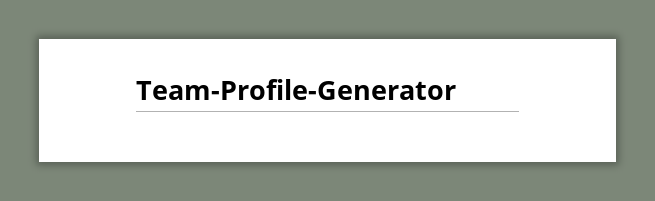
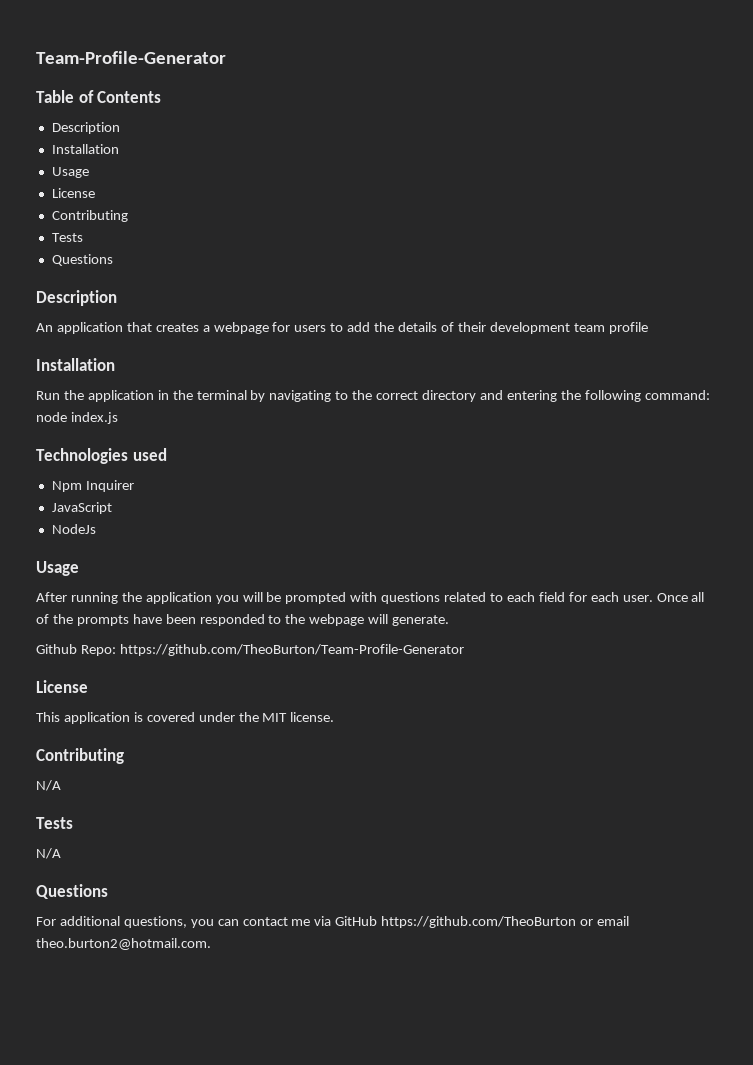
+ Table of Contents
+ Description
+ Installation
+ Usage
+ License
+ Contributing
+ Tests
+ Questions
+ Description
+ An application that creates a webpage for users to add the details of their development team profile
+ Installation
+ Run the application in the terminal by navigating to the correct directory and entering the following command: node index.js
+ Technologies used
+ Npm Inquirer
+ JavaScript
+ NodeJs
+ Usage
+ After running the application you will be prompted with questions related to each field for each user. Once all of the prompts have been responded to the webpage will generate.
+ Github Repo: https://github.com/TheoBurton/Team-Profile-Generator
+ License
+ This application is covered under the MIT license.
+ Contributing
+ N/A
+ Tests
+ N/A
+ Questions
+ For additional questions, you can contact me via GitHub https://github.com/TheoBurton or email theo.burton2@hotmail.com.

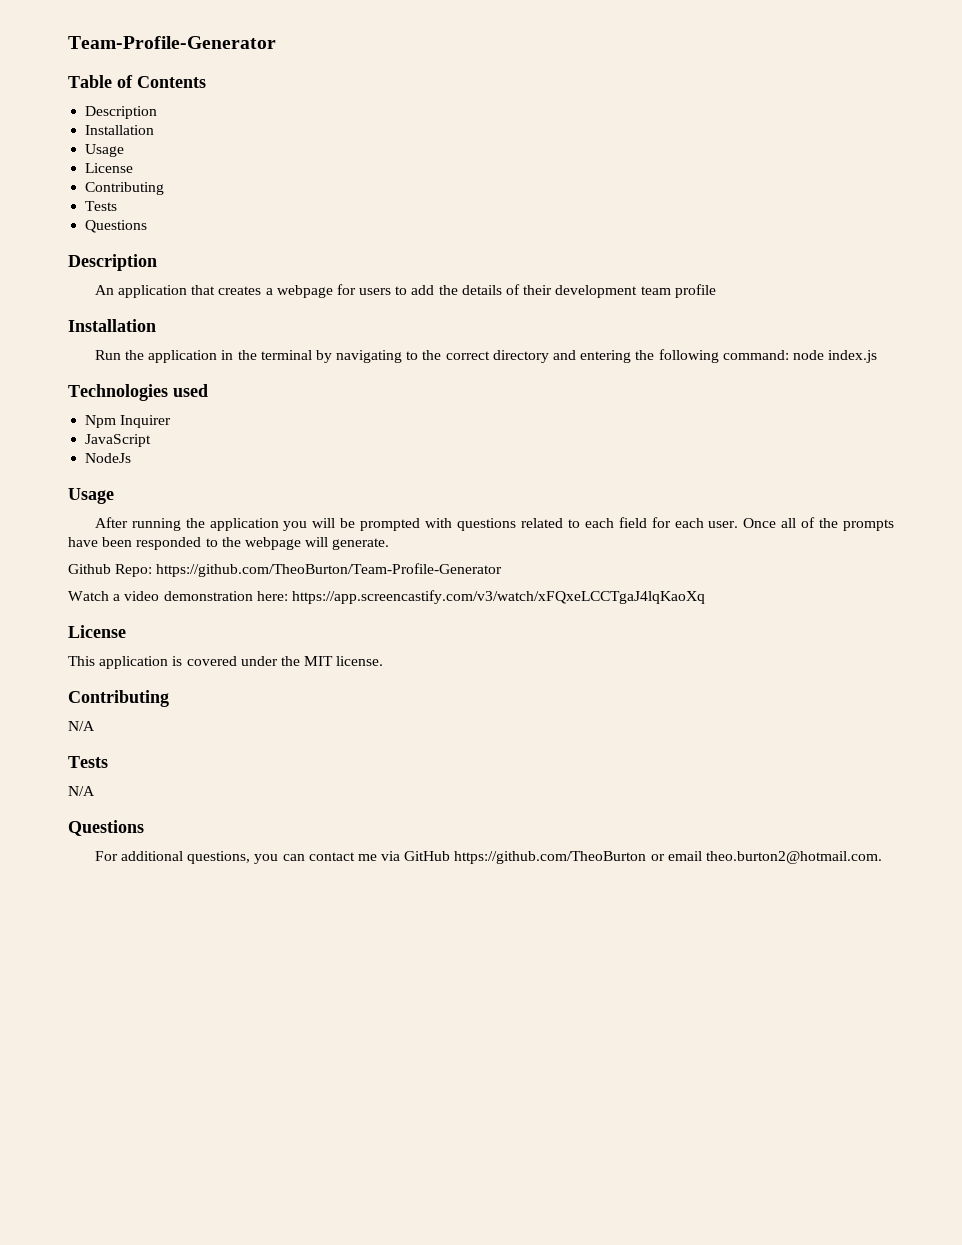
+ Watch a video demonstration here: https://app.screencastify.com/v3/watch/xFQxeLCCTgaJ4lqKaoXq

